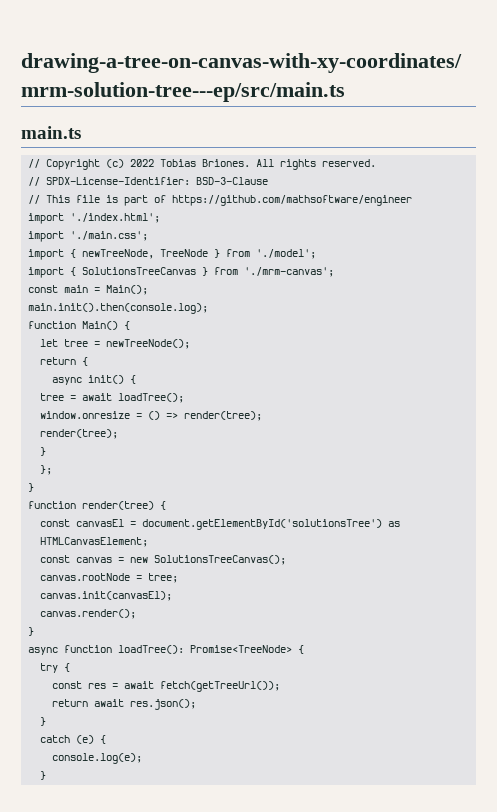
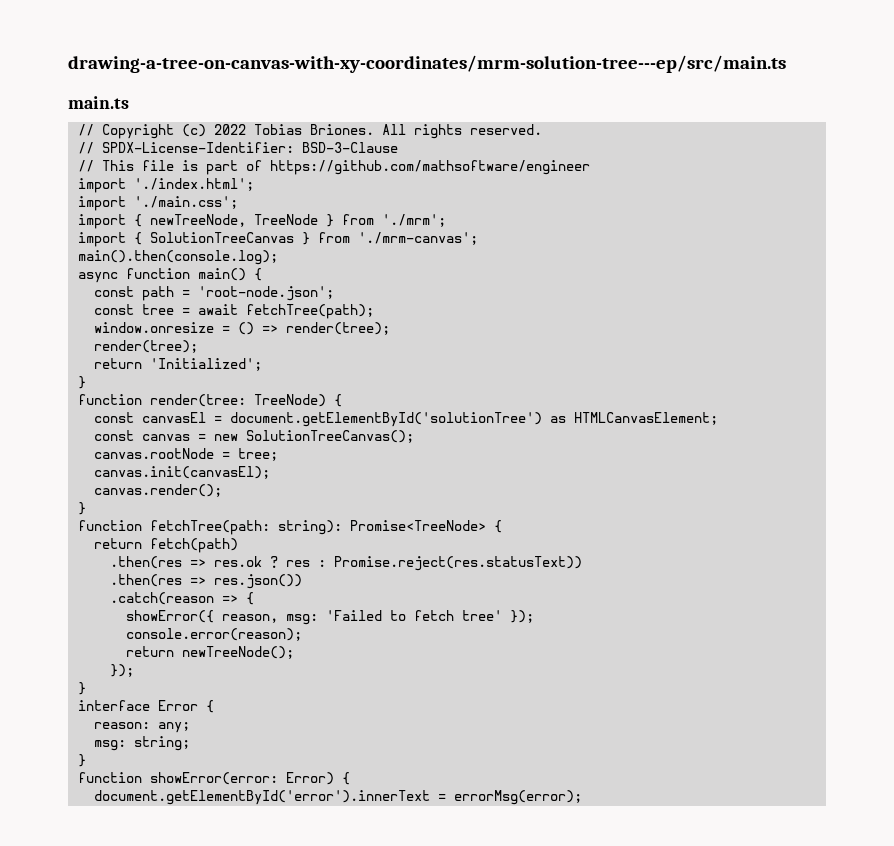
- import { newTreeNode, TreeNode } from './model';
- import { SolutionsTreeCanvas } from './mrm-canvas';
+ import { newTreeNode, TreeNode } from './mrm';
+ import { SolutionTreeCanvas } from './mrm-canvas';
- const main = Main();
- main.init().then(console.log);
- function Main() {
- let tree = newTreeNode();
- return {
- async init() {
- tree = await loadTree();
+ main().then(console.log);
+ async function main() {
+ const path = 'root-node.json';
+ const tree = await fetchTree(path);
  window.onresize = () => render(tree);
  render(tree);
+ return 'Initialized';
  }
- };
- }
- function render(tree) {
+ function render(tree: TreeNode) {
- const canvasEl = document.getElementById('solutionsTree') as HTMLCanvasElement;
+ const canvasEl = document.getElementById('solutionTree') as HTMLCanvasElement;
- const canvas = new SolutionsTreeCanvas();
+ const canvas = new SolutionTreeCanvas();
- async function loadTree(): Promise<TreeNode> {
+ function fetchTree(path: string): Promise<TreeNode> {
- try {
- const res = await fetch(getTreeUrl());
- return await res.json();
+ return fetch(path)
+ .then(res => res.ok ? res : Promise.reject(res.statusText))
+ .then(res => res.json())
+ .catch(reason => {
+ showError({ reason, msg: 'Failed to fetch tree' });
+ console.error(reason);
+ return newTreeNode();
+ });
  }
- catch (e) {
- console.log(e);
+ interface Error {
+ reason: any;
+ msg: string;
  }
+ function showError(error: Error) {
+ document.getElementById('error').innerText = errorMsg(error);

